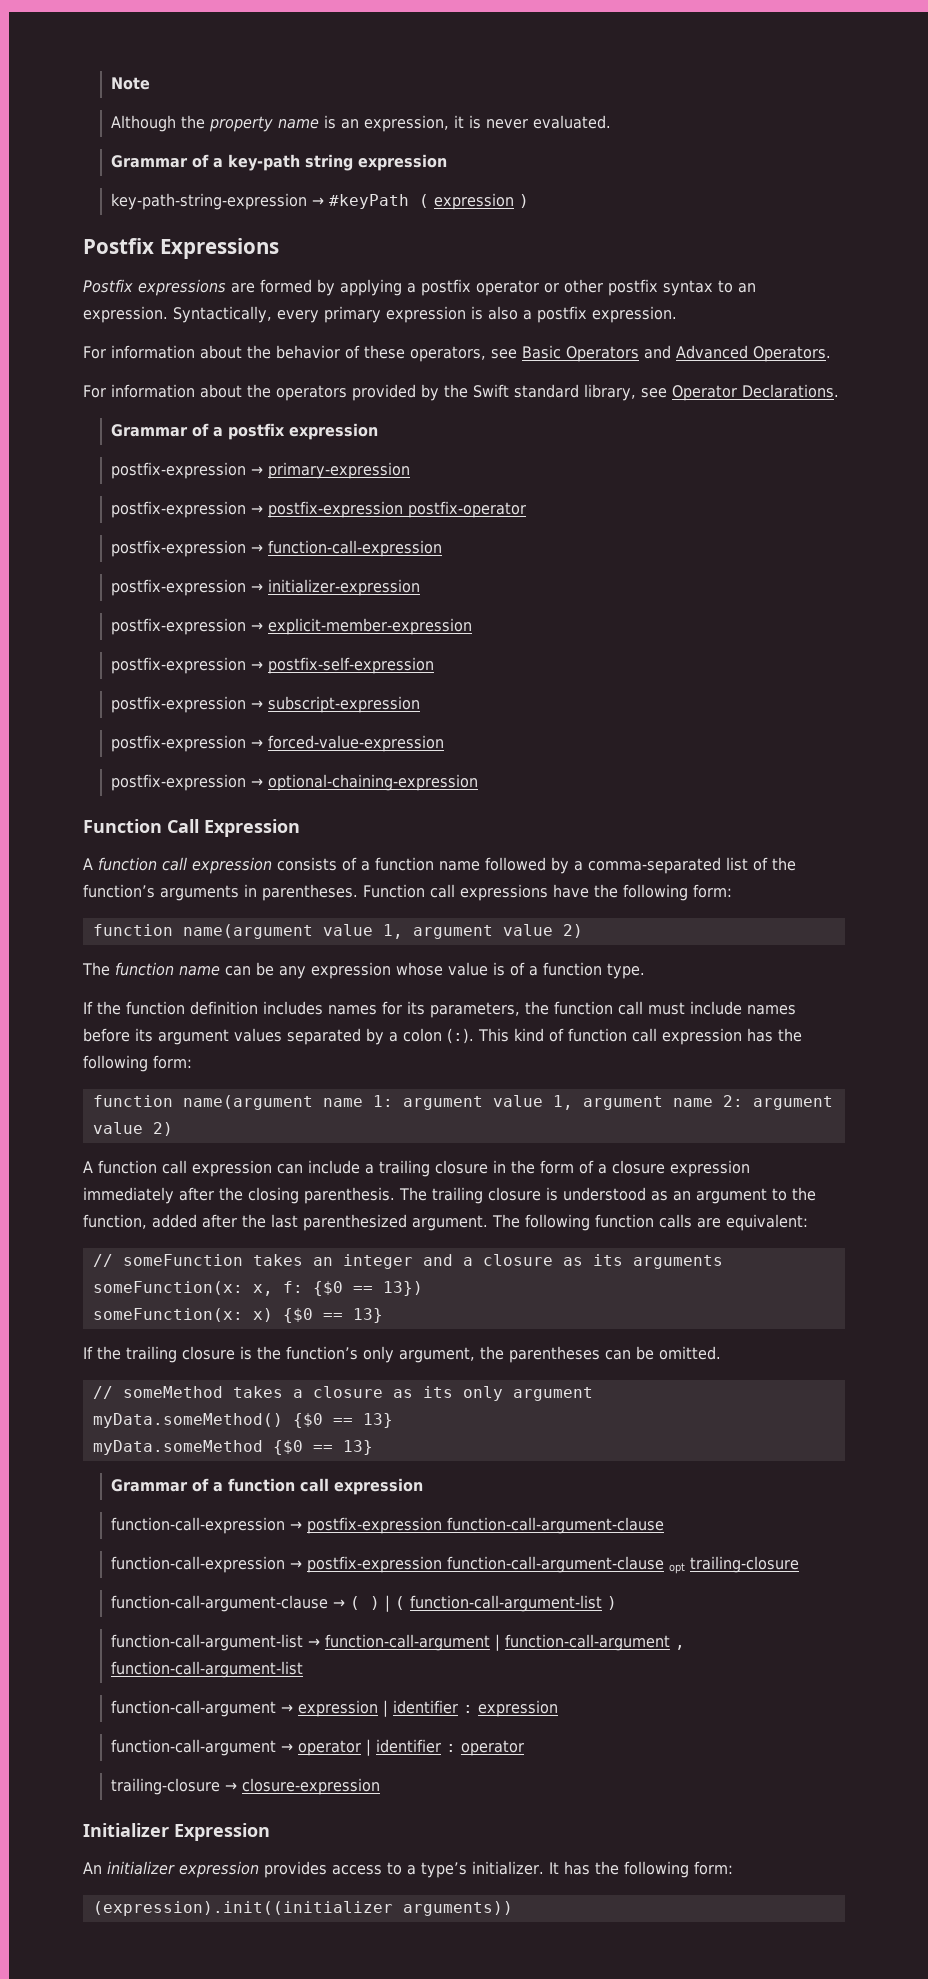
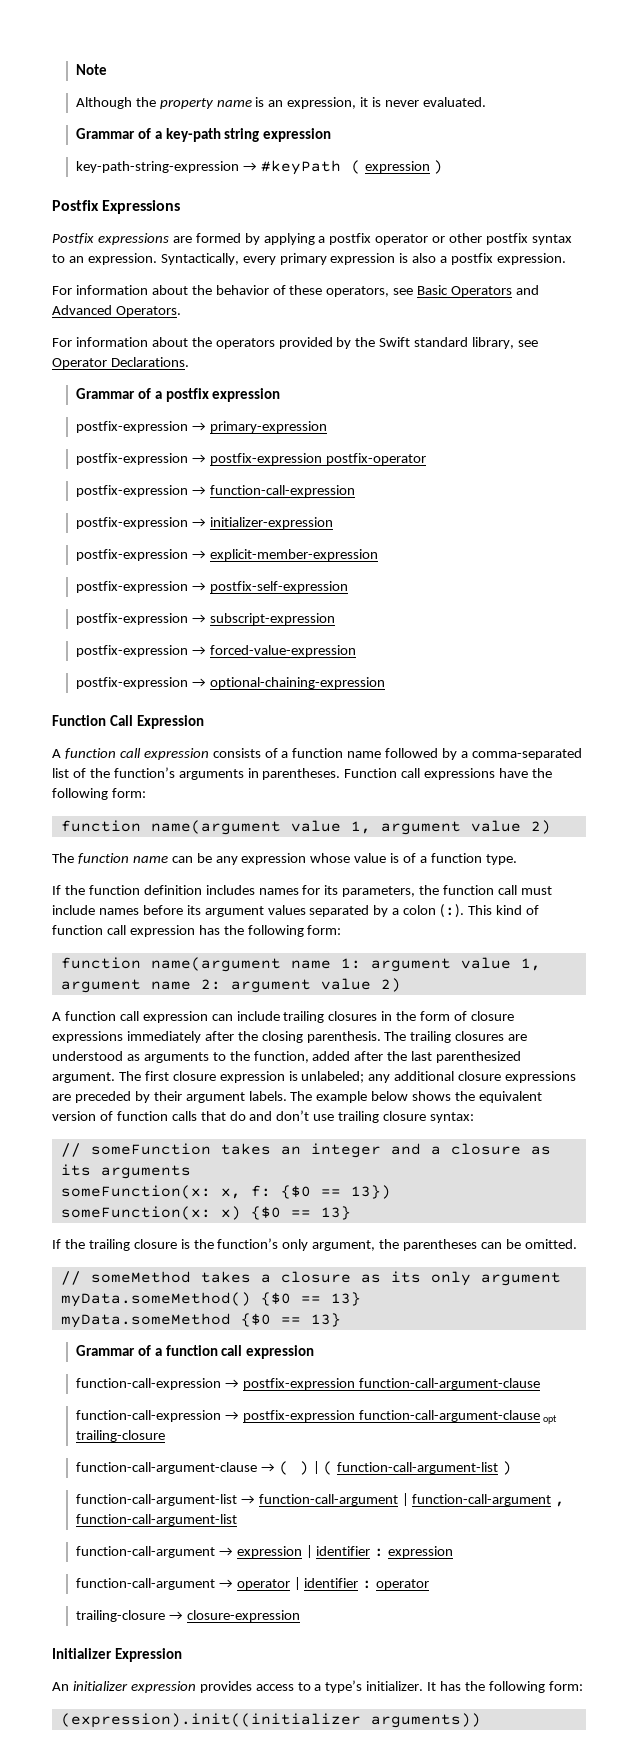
- A function call expression can include a trailing closure in the form of a closure expression immediately after the closing parenthesis.
+ A function call expression can include trailing closures in the form of closure expressions immediately after the closing parenthesis.
- The trailing closure is understood as an argument to the function, added after the last parenthesized argument.
+ The trailing closures are understood as arguments to the function, added after the last parenthesized argument.
- The following function calls are equivalent:
+ The first closure expression is unlabeled; any additional closure expressions are preceded by their argument labels. The example below shows the equivalent version of function calls that do and don’t use trailing closure syntax:

